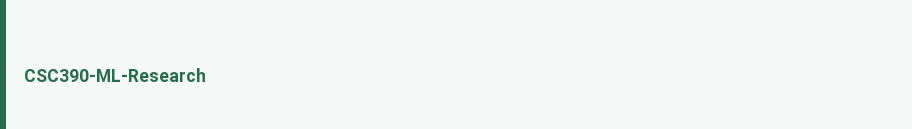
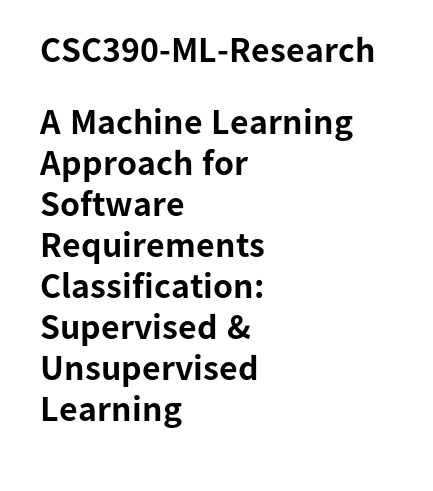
+ A Machine Learning Approach for Software Requirements Classification: Supervised & Unsupervised Learning

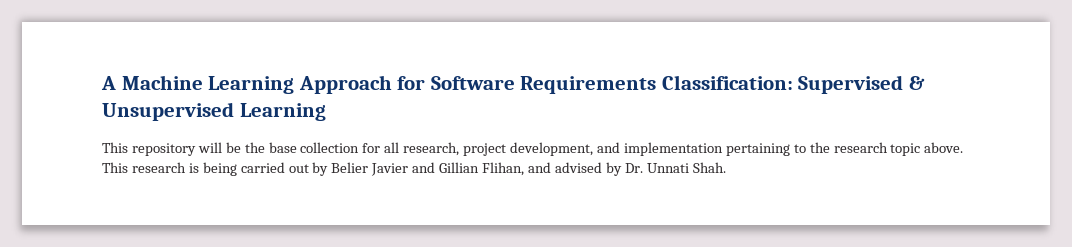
- CSC390-ML-Research
+ This repository will be the base collection for all research, project development, and implementation pertaining to the research topic above. This research is being carried out by Belier Javier and Gillian Flihan, and advised by Dr. Unnati Shah.

